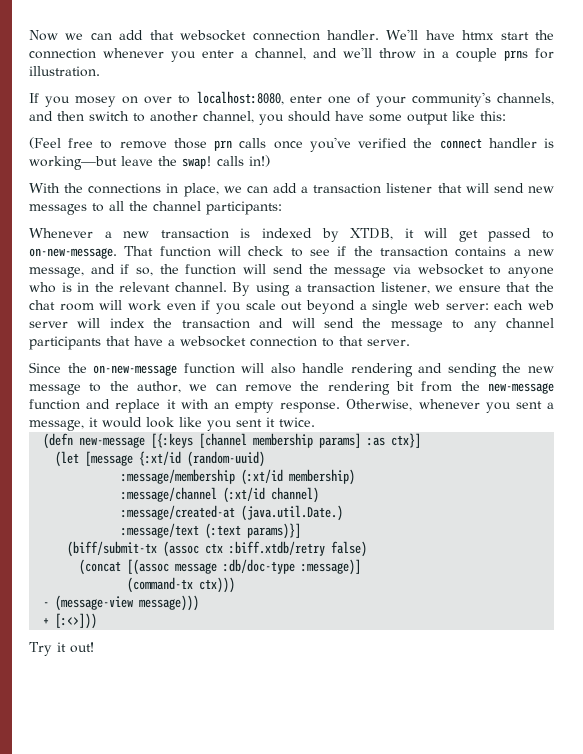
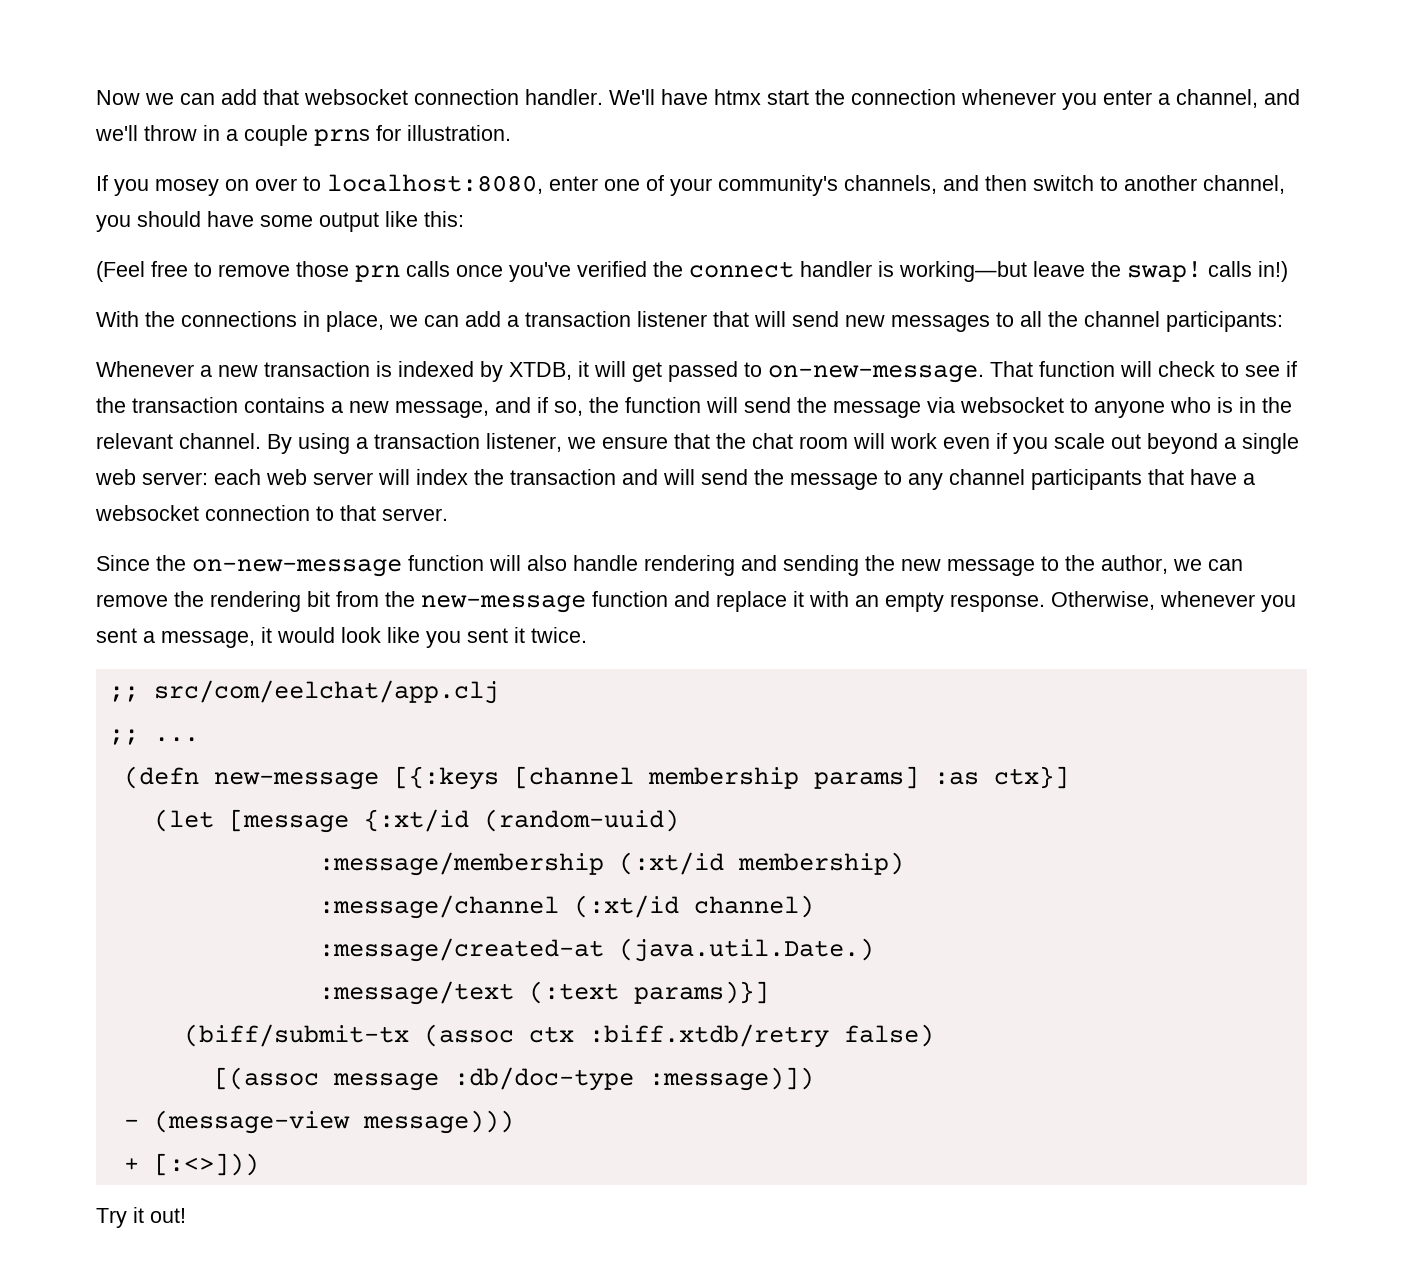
+ ;; src/com/eelchat/app.clj
+ ;; ...
- (concat [(assoc message :db/doc-type :message)]
- (command-tx ctx)))
+ [(assoc message :db/doc-type :message)])

